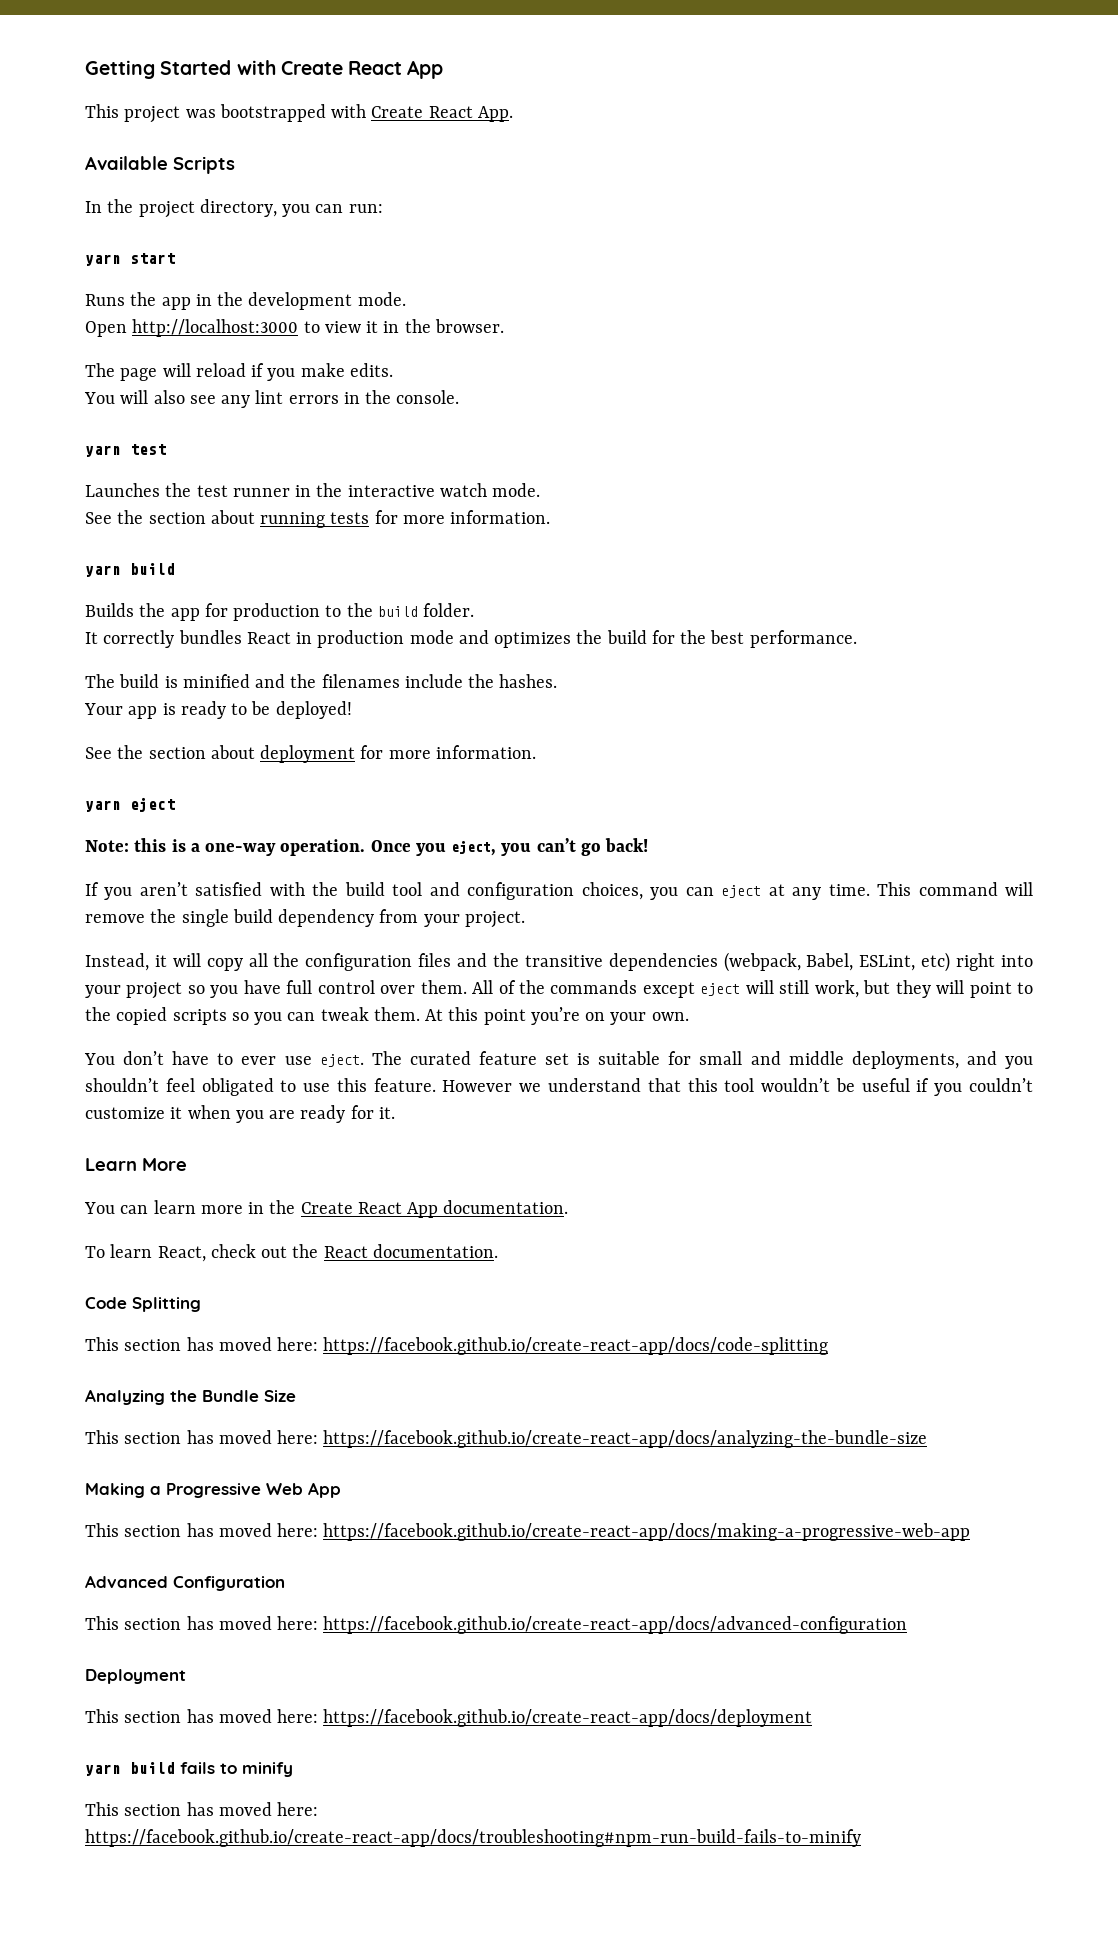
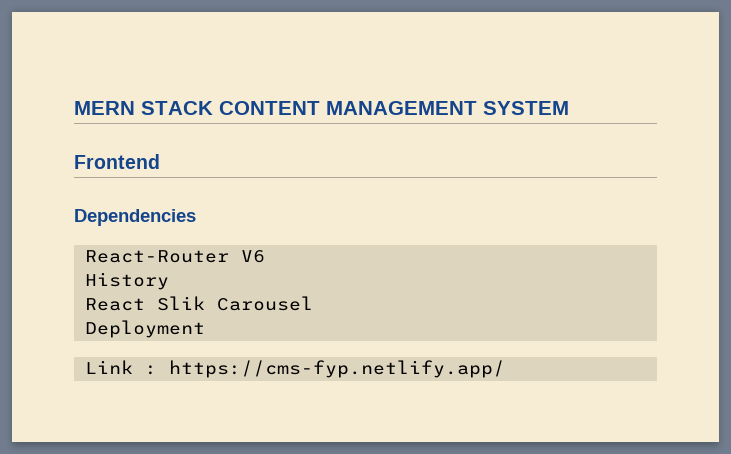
- Getting Started with Create React App
- This project was bootstrapped with Create React App.
- Available Scripts
- In the project directory, you can run:
- yarn start
- Runs the app in the development mode.
- Open http://localhost:3000 to view it in the browser.
- The page will reload if you make edits.
- You will also see any lint errors in the console.
- yarn test
- Launches the test runner in the interactive watch mode.
- See the section about running tests for more information.
- yarn build
- Builds the app for production to the build folder.
- It correctly bundles React in production mode and optimizes the build for the best performance.
- The build is minified and the filenames include the hashes.
- Your app is ready to be deployed!
- See the section about deployment for more information.
- yarn eject
- Note: this is a one-way operation. Once you eject, you can’t go back!
- If you aren’t satisfied with the build tool and configuration choices, you can eject at any time. This command will remove the single build dependency from your project.
- Instead, it will copy all the configuration files and the transitive dependencies (webpack, Babel, ESLint, etc) right into your project so you have full control over them. All of the commands except eject will still work, but they will point to the copied scripts so you can tweak them. At this point you’re on your own.
- You don’t have to ever use eject. The curated feature set is suitable for small and middle deployments, and you shouldn’t feel obligated to use this feature. However we understand that this tool wouldn’t be useful if you couldn’t customize it when you are ready for it.
- Learn More
- You can learn more in the Create React App documentation.
- To learn React, check out the React documentation.
- Code Splitting
- This section has moved here: https://facebook.github.io/create-react-app/docs/code-splitting
- Analyzing the Bundle Size
- This section has moved here: https://facebook.github.io/create-react-app/docs/analyzing-the-bundle-size
- Making a Progressive Web App
- This section has moved here: https://facebook.github.io/create-react-app/docs/making-a-progressive-web-app
- Advanced Configuration
- This section has moved here: https://facebook.github.io/create-react-app/docs/advanced-configuration
+ MERN STACK CONTENT MANAGEMENT SYSTEM
+ Frontend
+ Dependencies
+ React-Router V6
+ History
+ React Slik Carousel
  Deployment
- This section has moved here: https://facebook.github.io/create-react-app/docs/deployment
- yarn build fails to minify
- This section has moved here: https://facebook.github.io/create-react-app/docs/troubleshooting#npm-run-build-fails-to-minify
+ Link : https://cms-fyp.netlify.app/

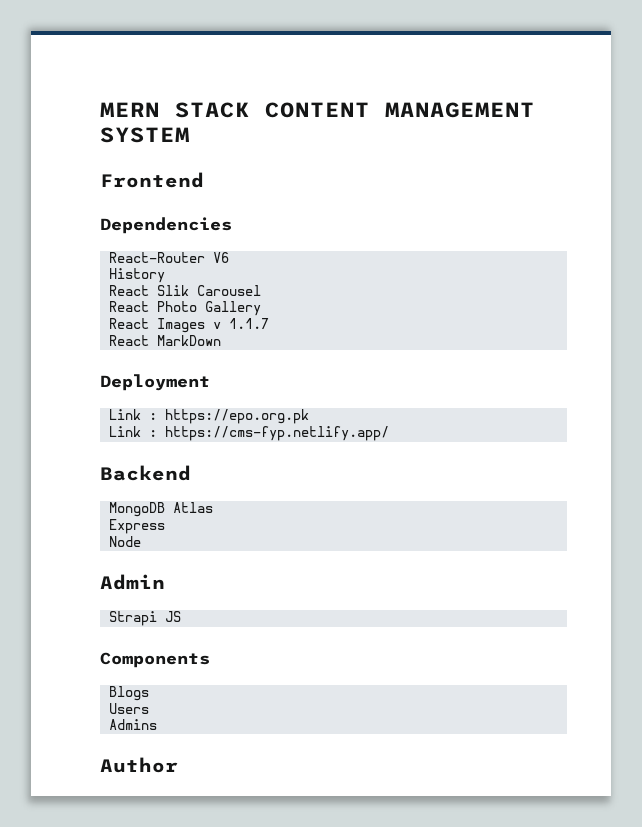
+ React Photo Gallery
+ React Images v 1.1.7
+ React MarkDown
  Deployment
+ Link : https://epo.org.pk
  Link : https://cms-fyp.netlify.app/
+ Backend
+ MongoDB Atlas
+ Express
+ Node
+ Admin
+ Strapi JS
+ Components
+ Blogs
+ Users
+ Admins
+ Author

